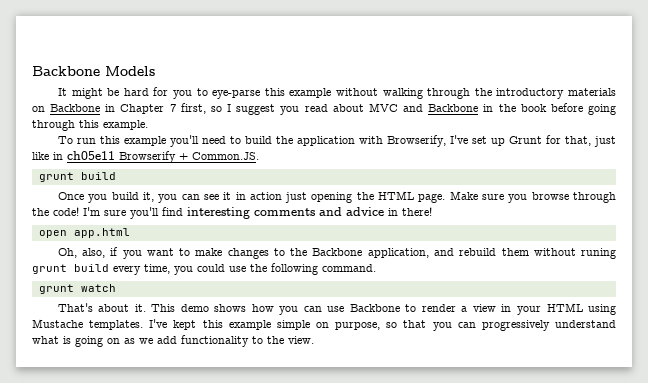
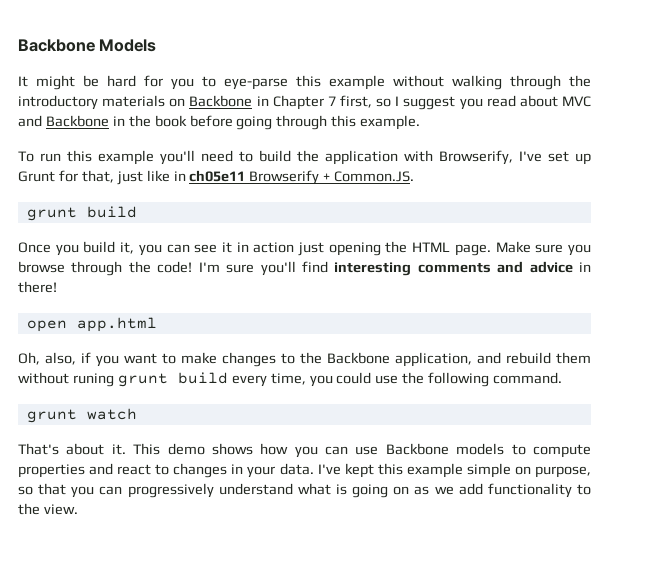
- This demo shows how you can use Backbone to render a view in your HTML using Mustache templates.
+ This demo shows how you can use Backbone models to compute properties and react to changes in your data.

